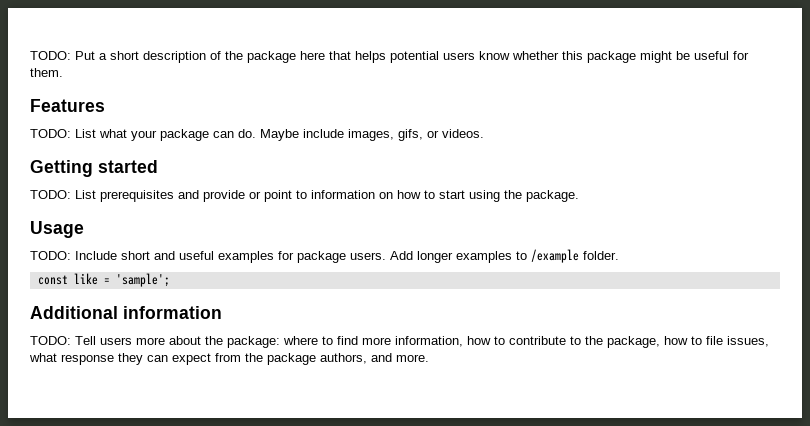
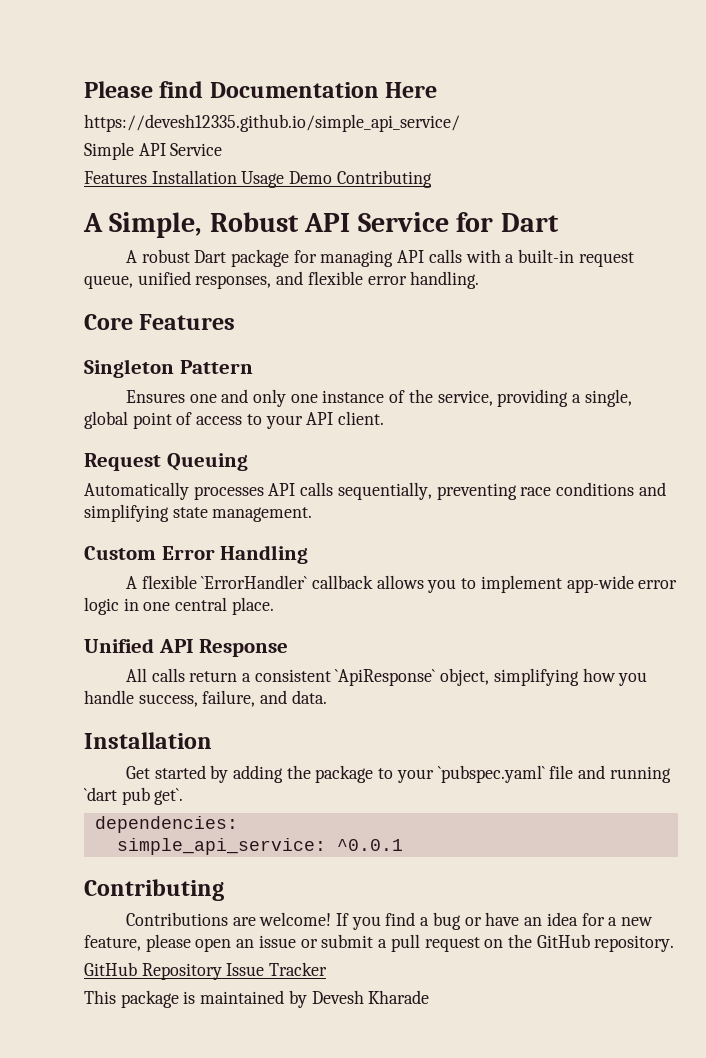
- TODO: Put a short description of the package here that helps potential users know whether this package might be useful for them.
- Features
- TODO: List what your package can do. Maybe include images, gifs, or videos.
- Getting started
- TODO: List prerequisites and provide or point to information on how to start using the package.
- Usage
- TODO: Include short and useful examples for package users. Add longer examples to /example folder.
- const like = 'sample';
- Additional information
- TODO: Tell users more about the package: where to find more information, how to contribute to the package, how to file issues, what response they can expect from the package authors, and more.
+ Please find Documentation Here
+ https://devesh12335.github.io/simple_api_service/
+ Simple API Service
+ Features Installation Usage Demo Contributing
+ A Simple, Robust API Service for Dart
+ A robust Dart package for managing API calls with a built-in request queue, unified responses, and flexible error handling.
+ Core Features
+ Singleton Pattern
+ Ensures one and only one instance of the service, providing a single, global point of access to your API client.
+ Request Queuing
+ Automatically processes API calls sequentially, preventing race conditions and simplifying state management.
+ Custom Error Handling
+ A flexible `ErrorHandler` callback allows you to implement app-wide error logic in one central place.
+ Unified API Response
+ All calls return a consistent `ApiResponse` object, simplifying how you handle success, failure, and data.
+ Installation
+ Get started by adding the package to your `pubspec.yaml` file and running `dart pub get`.
+ dependencies:
+ simple_api_service: ^0.0.1
+ Contributing
+ Contributions are welcome! If you find a bug or have an idea for a new feature, please open an issue or submit a pull request on the GitHub repository.
+ GitHub Repository Issue Tracker
+ This package is maintained by Devesh Kharade

